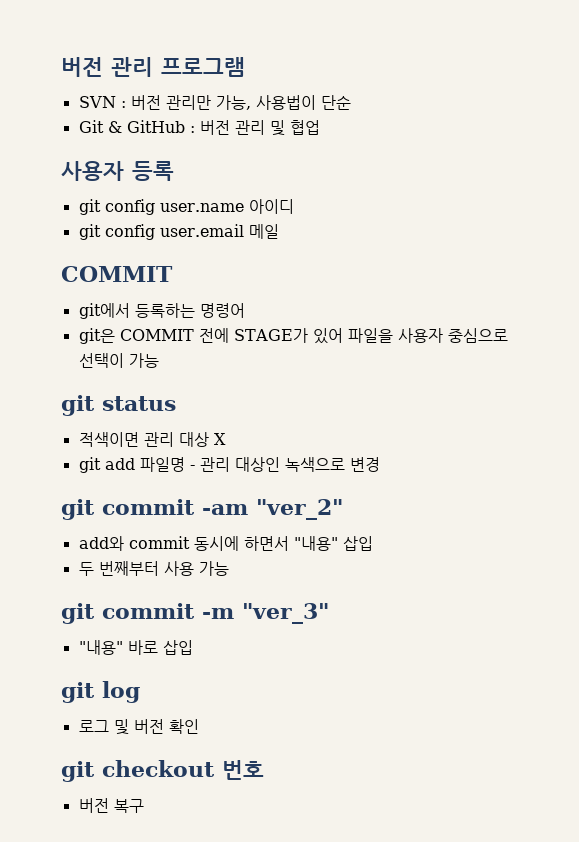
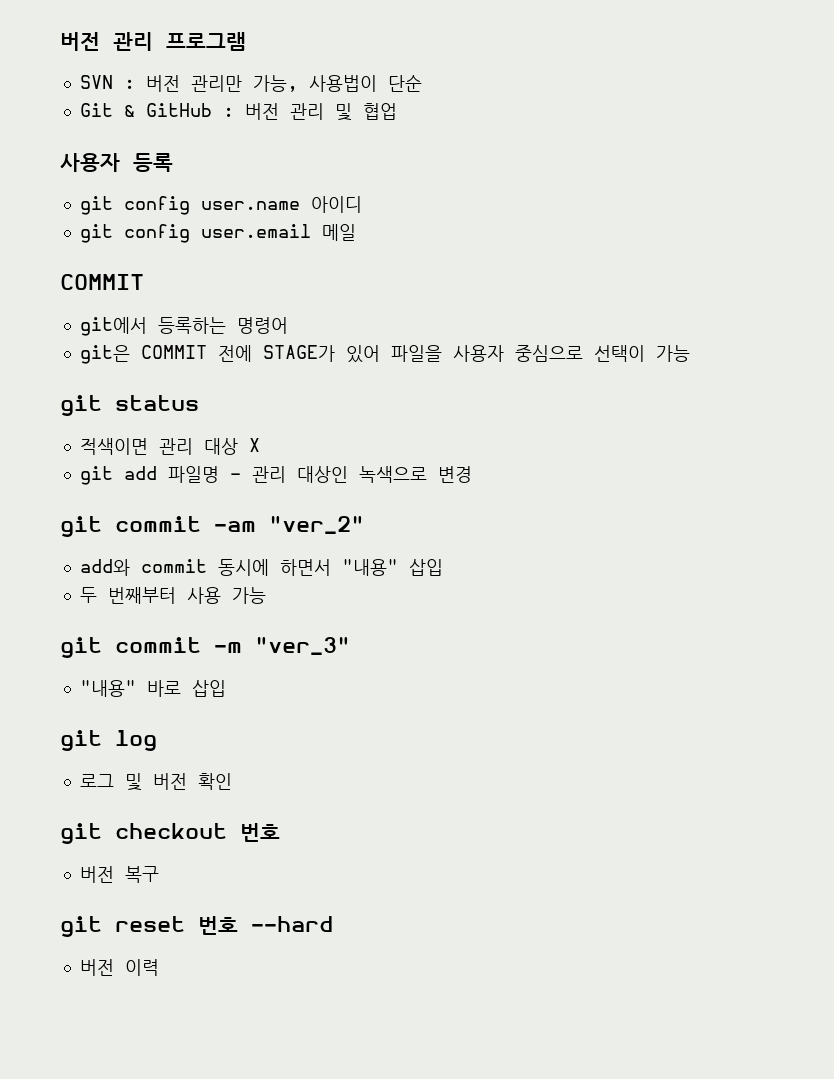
+ git reset 번호 --hard
+ 버전 이력

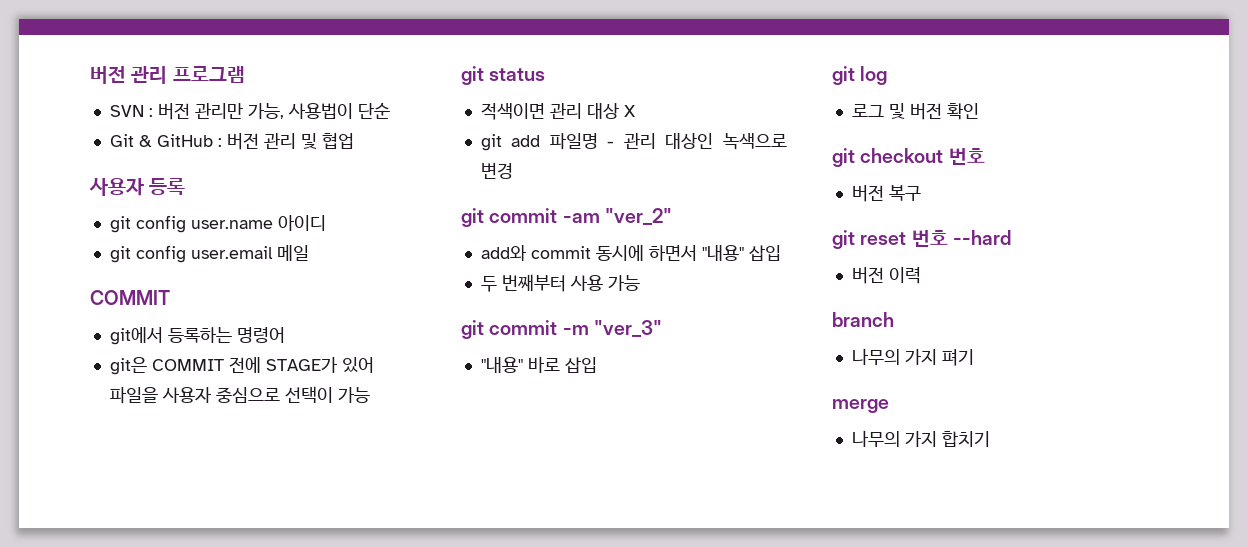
+ branch
+ 나무의 가지 펴기
+ merge
+ 나무의 가지 합치기

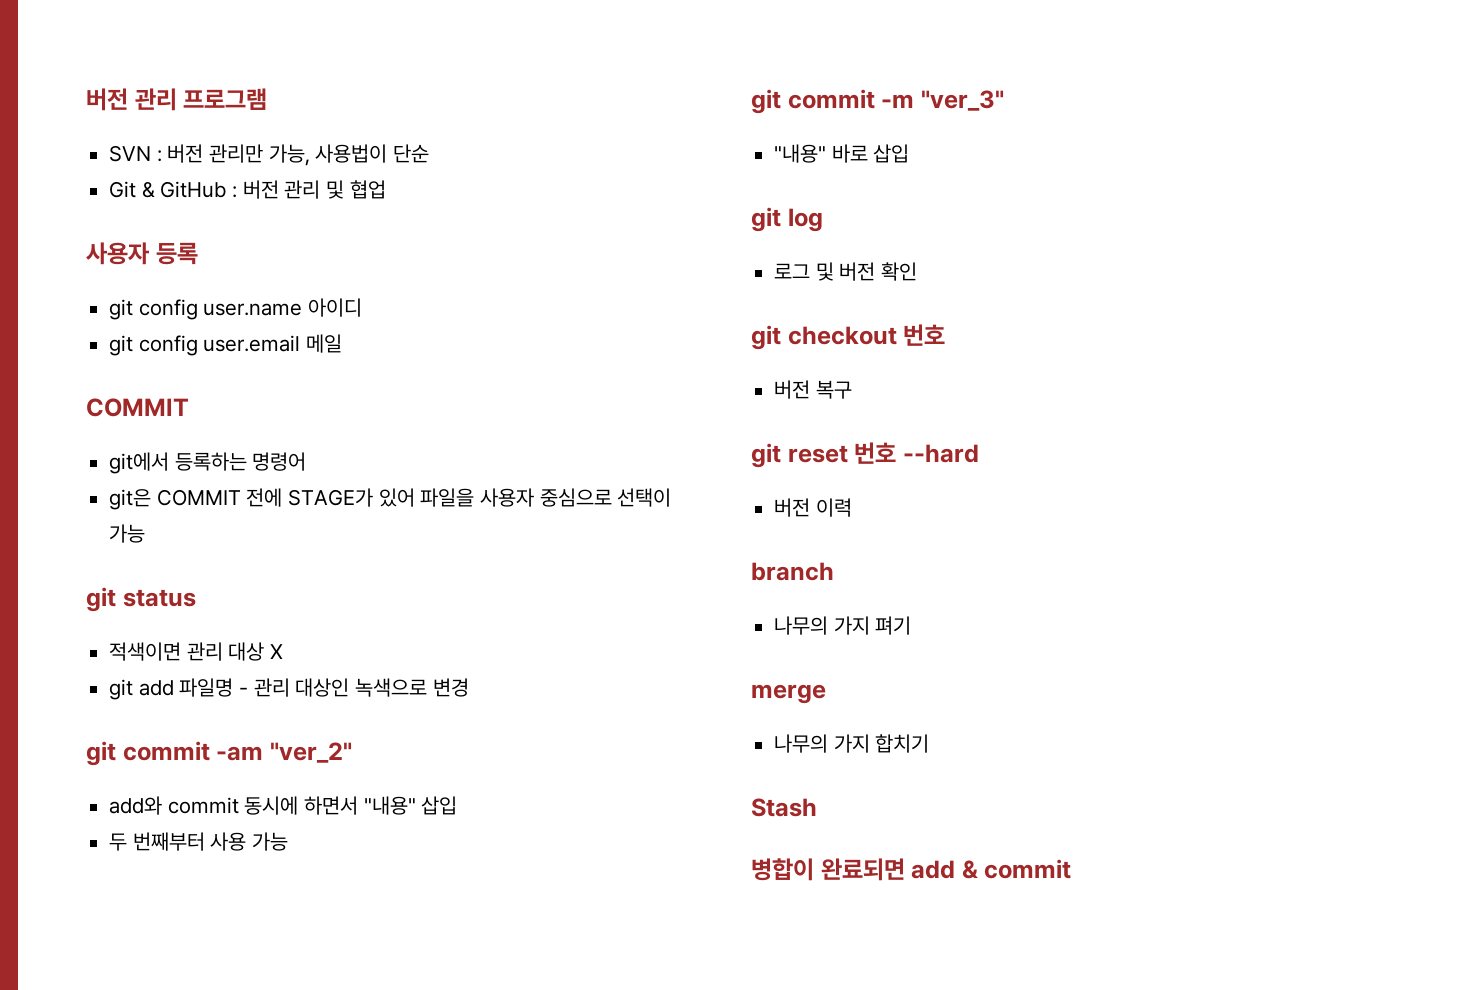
+ Stash
+ 병합이 완료되면 add & commit

